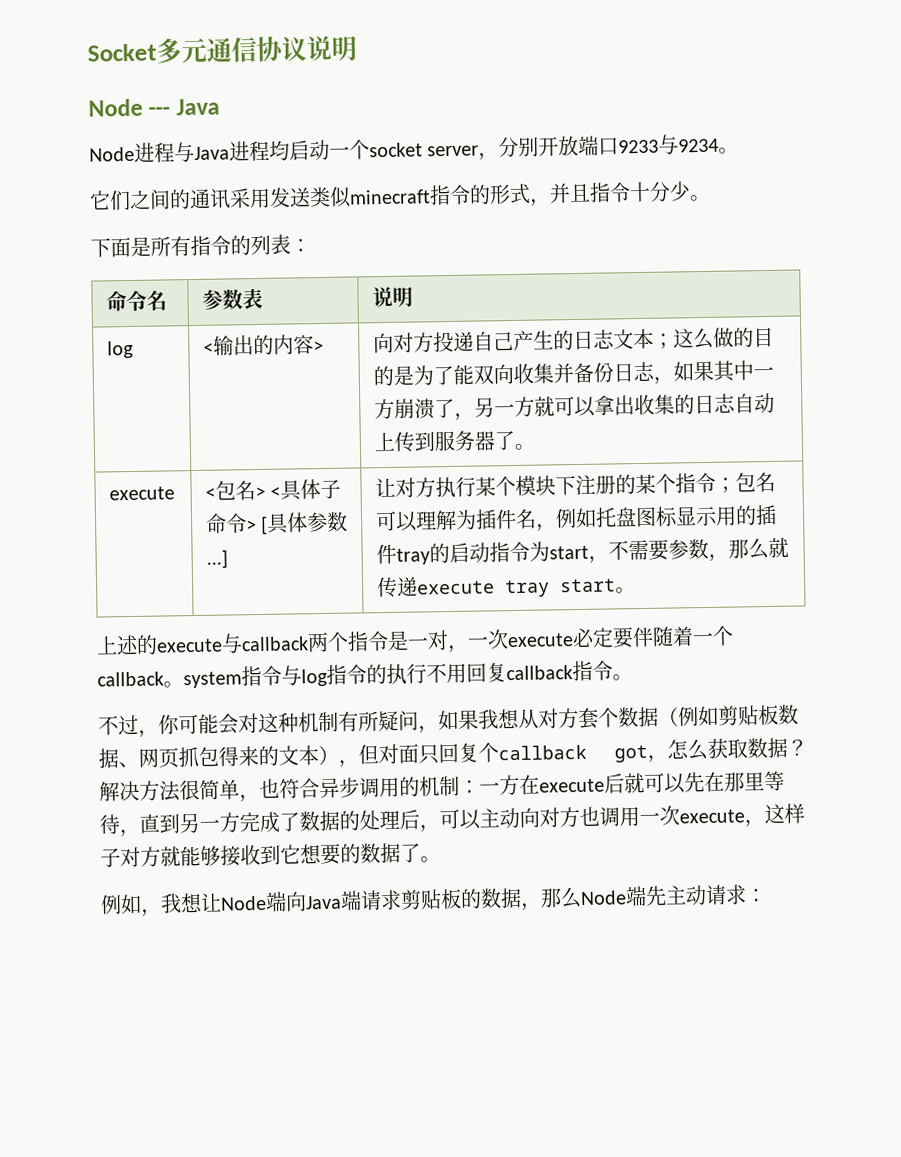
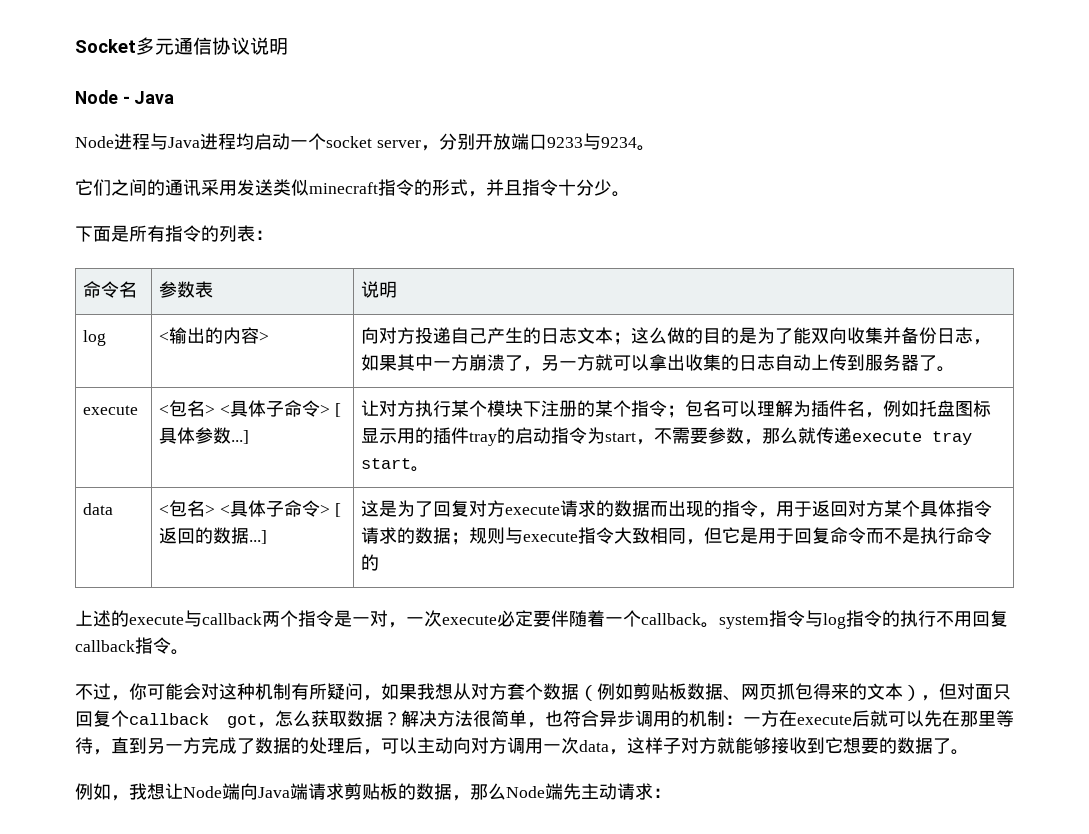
- Node --- Java
+ Node - Java
+ data | <包名> <具体子命令> [返回的数据...] | 这是为了回复对方execute请求的数据而出现的指令，用于返回对方某个具体指令请求的数据；规则与execute指令大致相同，但它是用于回复命令而不是执行命令的
- 解决方法很简单，也符合异步调用的机制：一方在execute后就可以先在那里等待，直到另一方完成了数据的处理后，可以主动向对方也调用一次execute，这样子对方就能够接收到它想要的数据了。
+ 解决方法很简单，也符合异步调用的机制：一方在execute后就可以先在那里等待，直到另一方完成了数据的处理后，可以主动向对方调用一次data，这样子对方就能够接收到它想要的数据了。

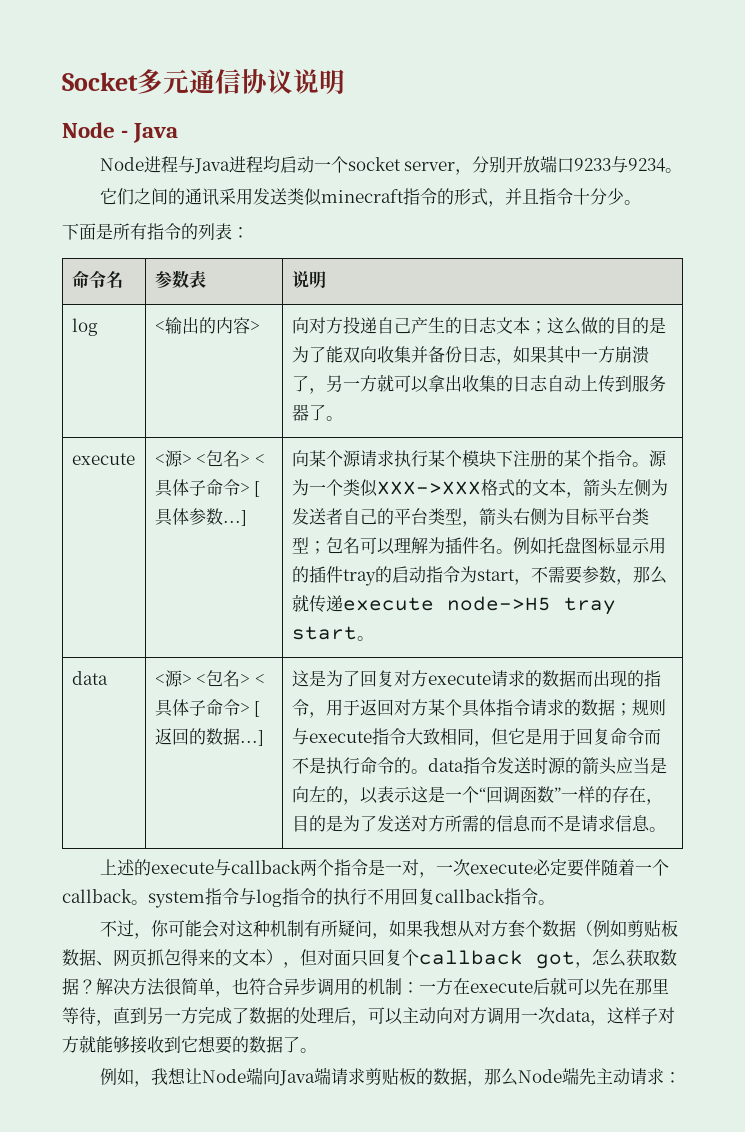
- <包名> <具体子命令> [具体参数...]
+ <源> <包名> <具体子命令> [具体参数...]
- 让对方执行某个模块下注册的某个指令；包名可以理解为插件名，例如托盘图标显示用的插件tray的启动指令为start，不需要参数，那么就传递execute tray start。
+ 向某个源请求执行某个模块下注册的某个指令。源为一个类似XXX->XXX格式的文本，箭头左侧为发送者自己的平台类型，箭头右侧为目标平台类型；包名可以理解为插件名。例如托盘图标显示用的插件tray的启动指令为start，不需要参数，那么就传递execute node->H5 tray start。
- <包名> <具体子命令> [返回的数据...]
+ <源> <包名> <具体子命令> [返回的数据...]
- 这是为了回复对方execute请求的数据而出现的指令，用于返回对方某个具体指令请求的数据；规则与execute指令大致相同，但它是用于回复命令而不是执行命令的
+ 这是为了回复对方execute请求的数据而出现的指令，用于返回对方某个具体指令请求的数据；规则与execute指令大致相同，但它是用于回复命令而不是执行命令的。data指令发送时源的箭头应当是向左的，以表示这是一个“回调函数”一样的存在，目的是为了发送对方所需的信息而不是请求信息。

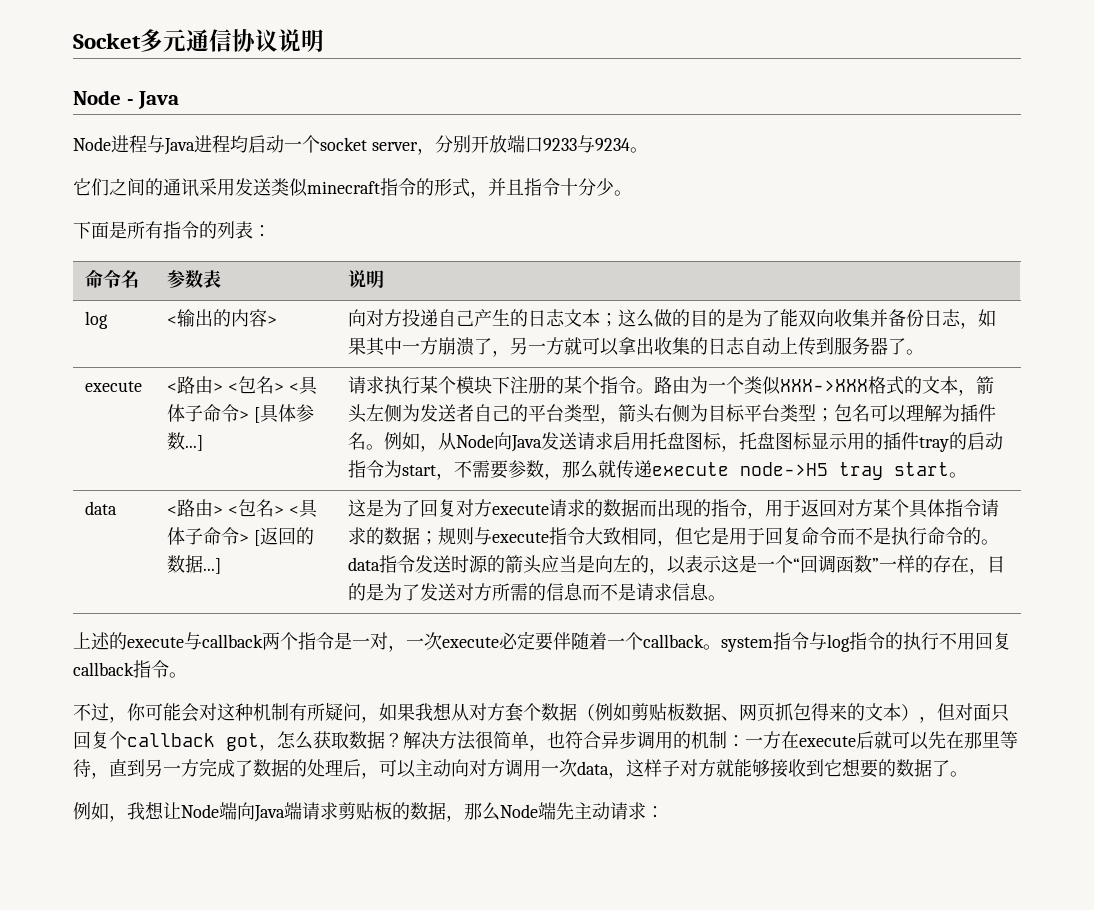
- <源> <包名> <具体子命令> [具体参数...]
+ <路由> <包名> <具体子命令> [具体参数...]
- 向某个源请求执行某个模块下注册的某个指令。
+ 请求执行某个模块下注册的某个指令。
- 源为一个类似XXX->XXX格式的文本，箭头左侧为发送者自己的平台类型，箭头右侧为目标平台类型；包名可以理解为插件名。
+ 路由为一个类似XXX->XXX格式的文本，箭头左侧为发送者自己的平台类型，箭头右侧为目标平台类型；包名可以理解为插件名。
- 例如托盘图标显示用的插件tray的启动指令为start，不需要参数，那么就传递execute node->H5 tray start。
+ 例如，从Node向Java发送请求启用托盘图标，托盘图标显示用的插件tray的启动指令为start，不需要参数，那么就传递execute node->H5 tray start。
- <源> <包名> <具体子命令> [返回的数据...]
+ <路由> <包名> <具体子命令> [返回的数据...]

